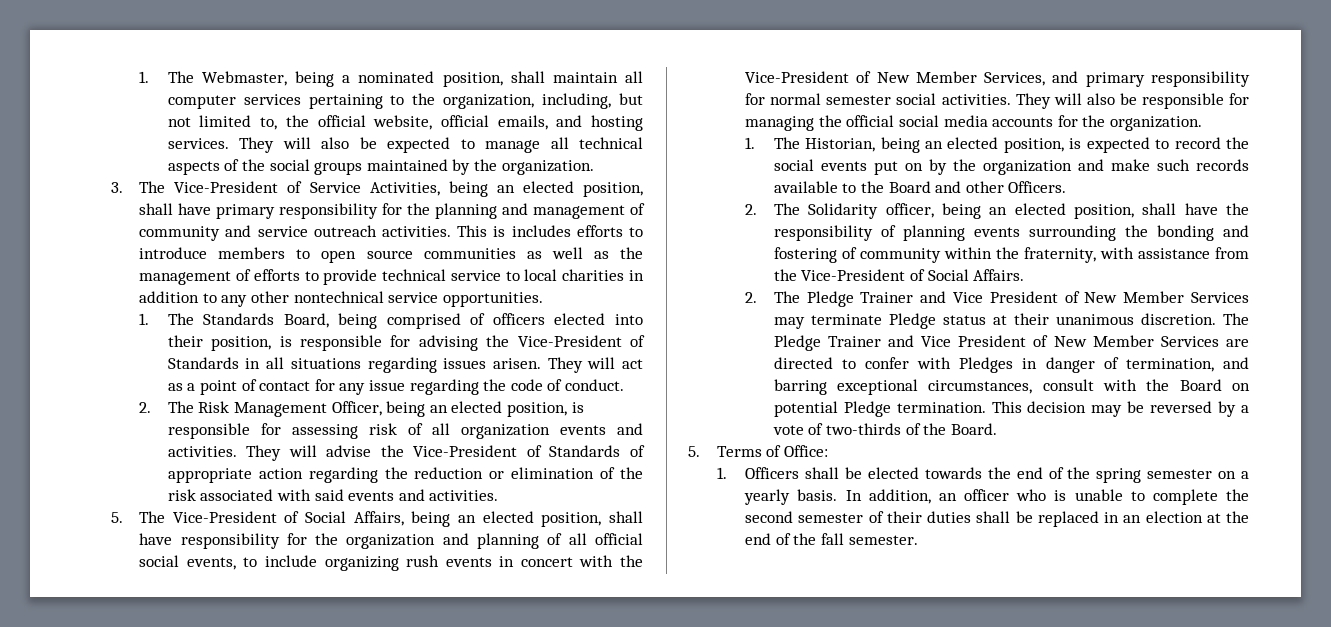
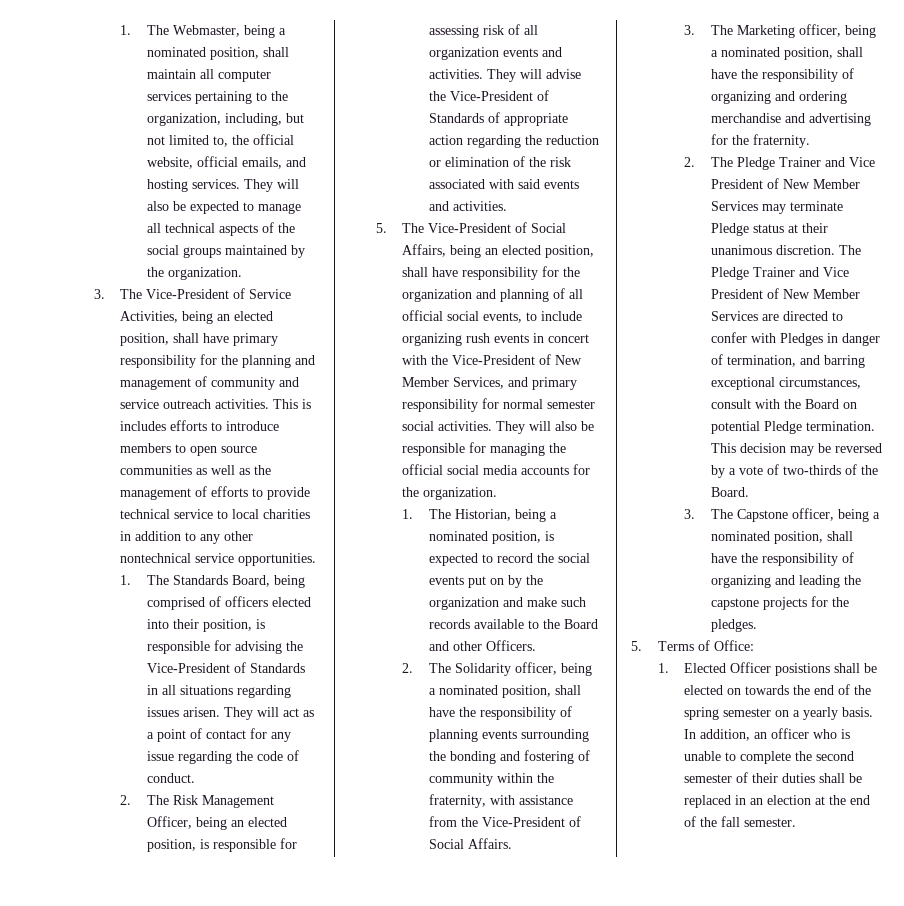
- 1. The Historian, being an elected position, is expected to record the social events put on by the organization and make such records available to the Board and other Officers.
+ 1. The Historian, being a nominated position, is expected to record the social events put on by the organization and make such records available to the Board and other Officers.
- 2. The Solidarity officer, being an elected position, shall have the responsibility of planning events surrounding the bonding and fostering of community within the fraternity, with assistance from the Vice-President of Social Affairs.
+ 2. The Solidarity officer, being a nominated position, shall have the responsibility of planning events surrounding the bonding and fostering of community within the fraternity, with assistance from the Vice-President of Social Affairs.
+ 3. The Marketing officer, being a nominated position, shall have the responsibility of organizing and ordering merchandise and advertising for the fraternity.
+ 3. The Capstone officer, being a nominated position, shall have the responsibility of organizing and leading the capstone projects for the pledges.
- 1. Officers shall be elected towards the end of the spring semester on a yearly basis.
+ 1. Elected Officer posistions shall be elected on towards the end of the spring semester on a yearly basis.

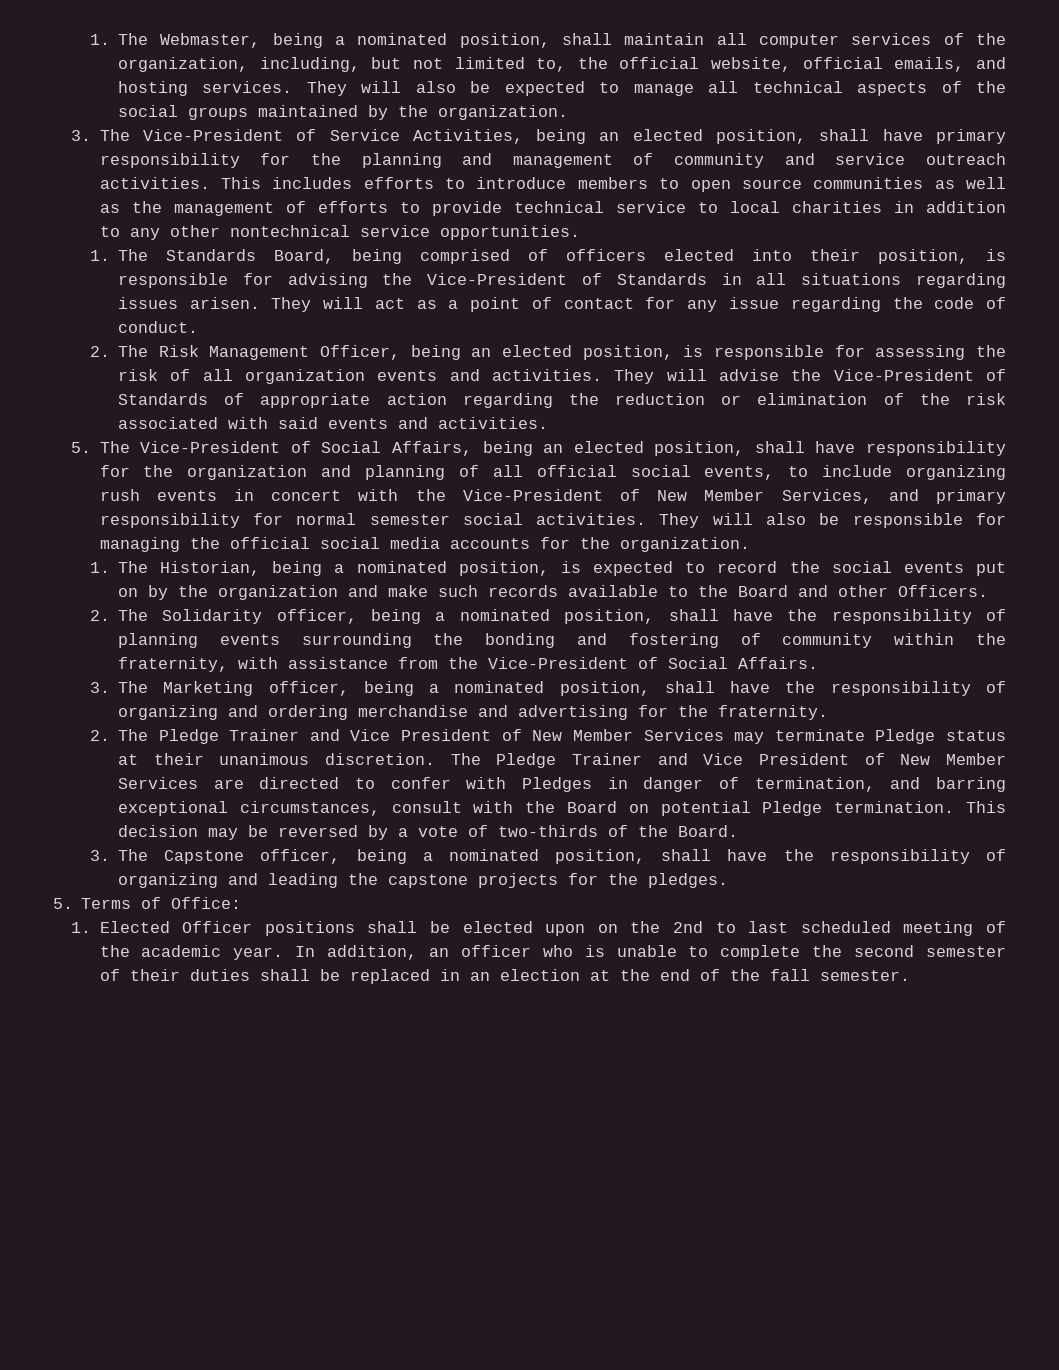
- 1. The Webmaster, being a nominated position, shall maintain all computer services pertaining to the organization, including, but not limited to, the official website, official emails, and hosting services.
+ 1. The Webmaster, being a nominated position, shall maintain all computer services of the organization, including, but not limited to, the official website, official emails, and hosting services.
- This is includes efforts to introduce members to open source communities as well as the management of efforts to provide technical service to local charities in addition to any other nontechnical service opportunities.
+ This includes efforts to introduce members to open source communities as well as the management of efforts to provide technical service to local charities in addition to any other nontechnical service opportunities.
- 2. The Risk Management Officer, being an elected position, is responsible for assessing risk of all organization events and activities.
+ 2. The Risk Management Officer, being an elected position, is responsible for assessing the risk of all organization events and activities.
- 1. Elected Officer posistions shall be elected on towards the end of the spring semester on a yearly basis.
+ 1. Elected Officer positions shall be elected upon on the 2nd to last scheduled meeting of the academic year.

